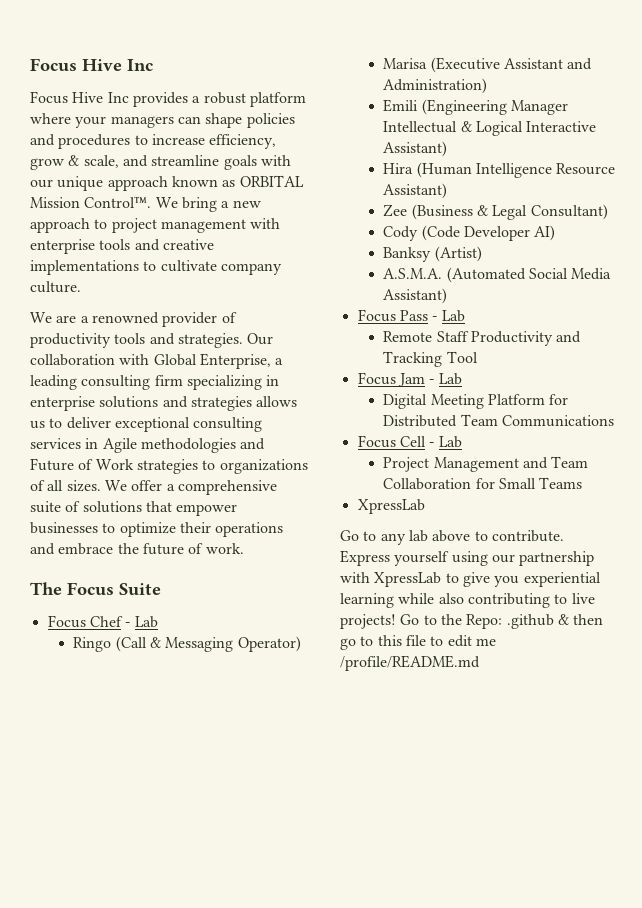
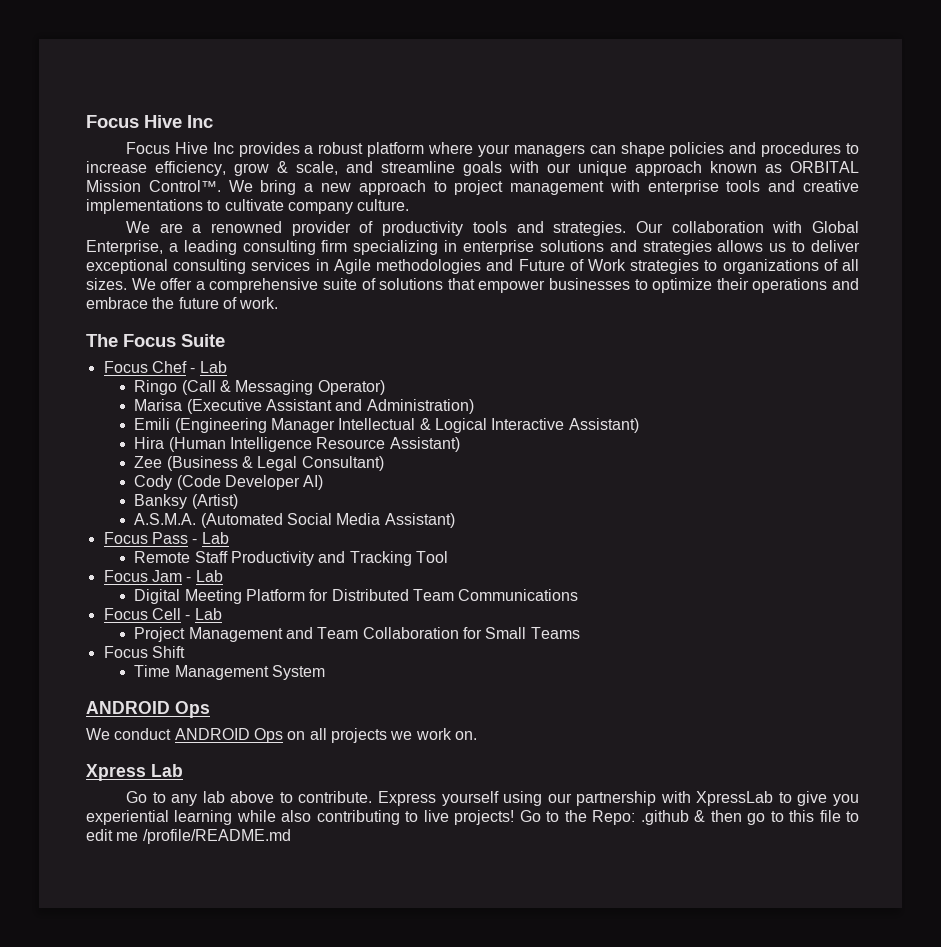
  Project Management and Team Collaboration for Small Teams
- XpressLab
+ Focus Shift
+ Time Management System
+ ANDROID Ops
+ We conduct ANDROID Ops on all projects we work on.
+ Xpress Lab

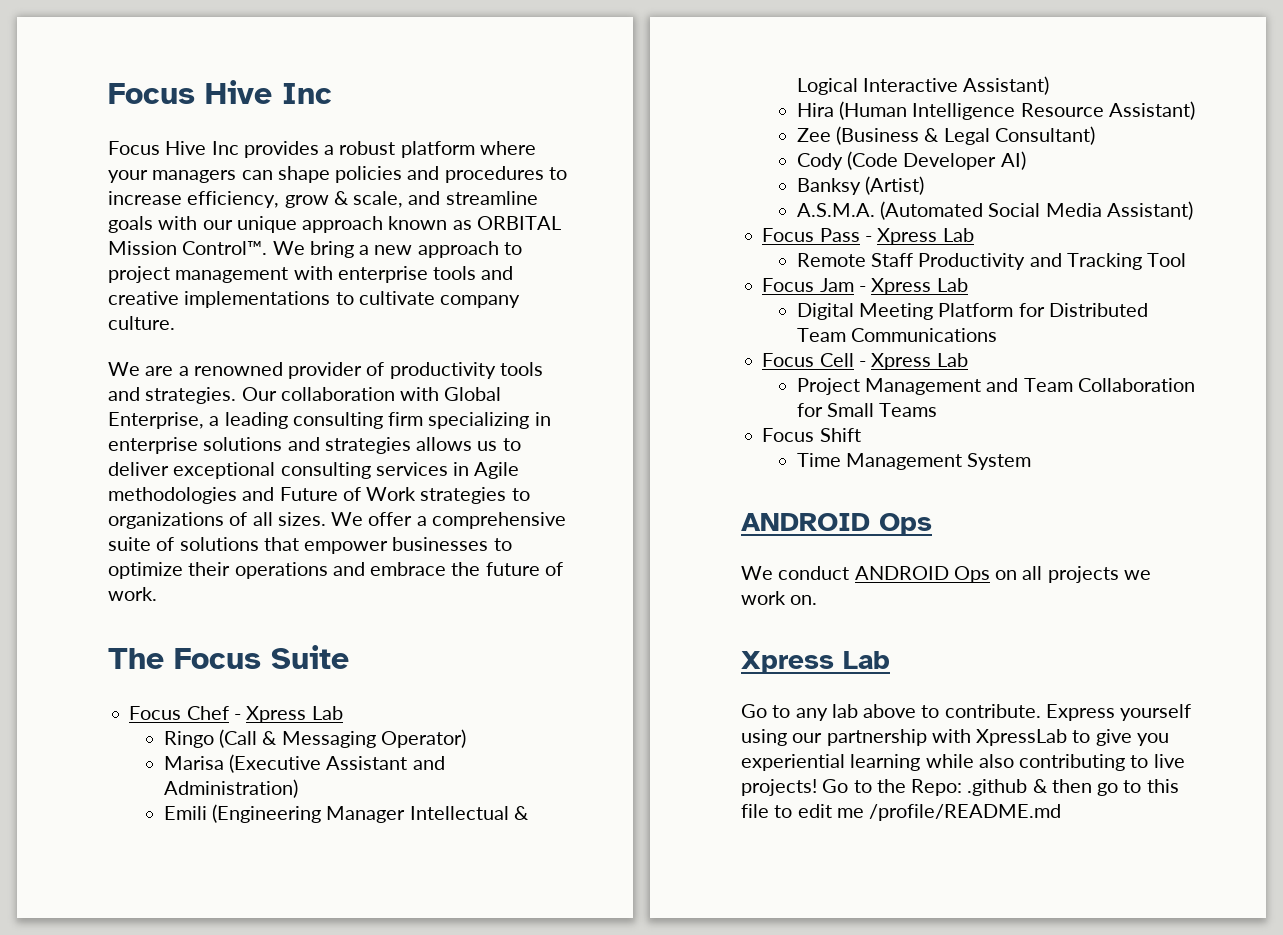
- Focus Chef - Lab
+ Focus Chef - Xpress Lab
- Focus Pass - Lab
+ Focus Pass - Xpress Lab
- Focus Jam - Lab
+ Focus Jam - Xpress Lab
- Focus Cell - Lab
+ Focus Cell - Xpress Lab

